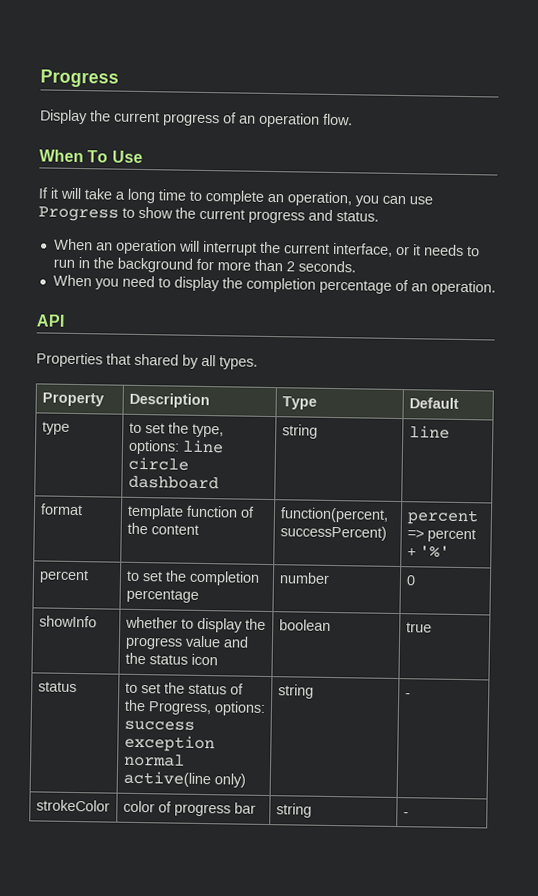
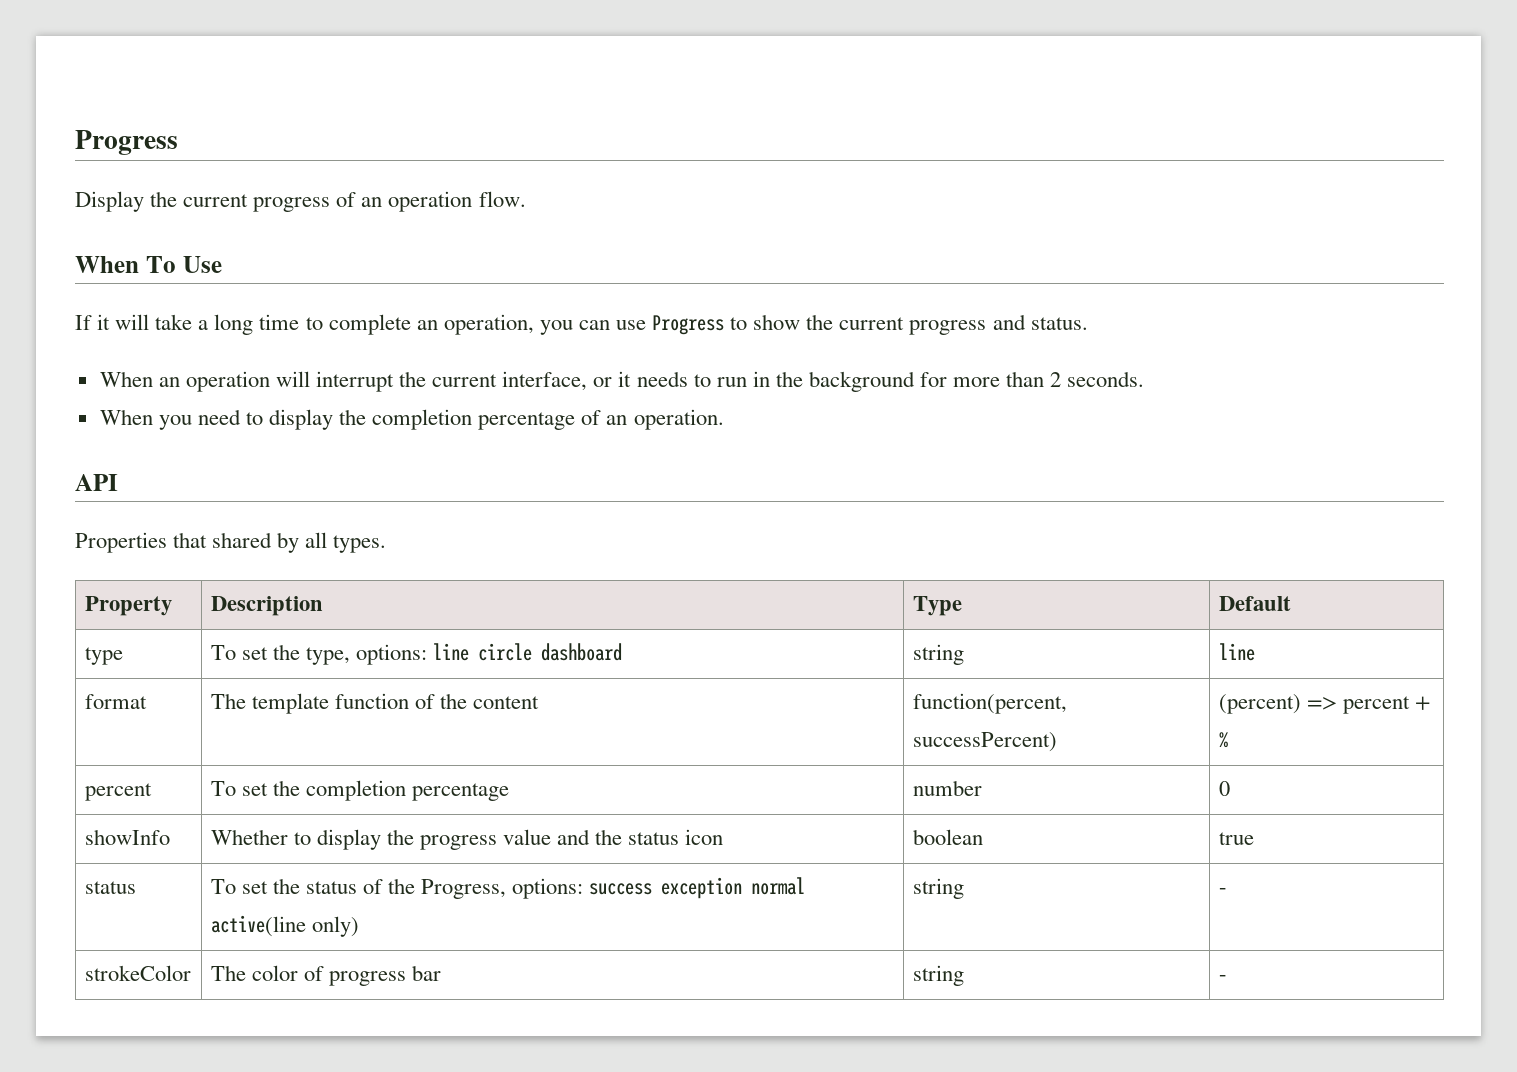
- type | to set the type, options: line circle dashboard | string | line
+ type | To set the type, options: line circle dashboard | string | line
- format | template function of the content | function(percent, successPercent) | percent => percent + '%'
+ format | The template function of the content | function(percent, successPercent) | (percent) => percent + %
- percent | to set the completion percentage | number | 0
+ percent | To set the completion percentage | number | 0
- showInfo | whether to display the progress value and the status icon | boolean | true
+ showInfo | Whether to display the progress value and the status icon | boolean | true
- status | to set the status of the Progress, options: success exception normal active(line only) | string | -
+ status | To set the status of the Progress, options: success exception normal active(line only) | string | -
- strokeColor | color of progress bar | string | -
+ strokeColor | The color of progress bar | string | -

